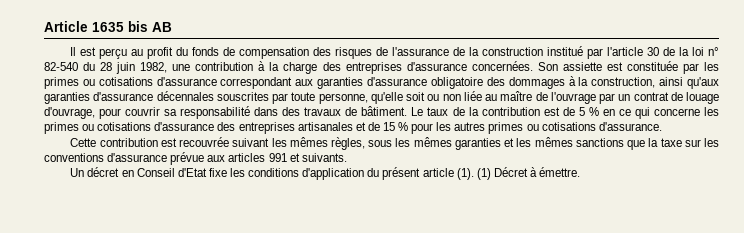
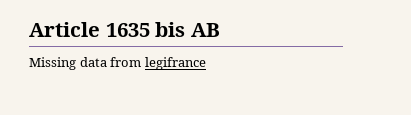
- Il est perçu au profit du fonds de compensation des risques de l'assurance de la construction institué par l'article 30 de la loi n° 82-540 du 28 juin 1982, une contribution à la charge des entreprises d'assurance concernées. Son assiette est constituée par les primes ou cotisations d'assurance correspondant aux garanties d'assurance obligatoire des dommages à la construction, ainsi qu'aux garanties d'assurance décennales souscrites par toute personne, qu'elle soit ou non liée au maître de l'ouvrage par un contrat de louage d'ouvrage, pour couvrir sa responsabilité dans des travaux de bâtiment. Le taux de la contribution est de 5 % en ce qui concerne les primes ou cotisations d'assurance des entreprises artisanales et de 15 % pour les autres primes ou cotisations d'assurance.
- Cette contribution est recouvrée suivant les mêmes règles, sous les mêmes garanties et les mêmes sanctions que la taxe sur les conventions d'assurance prévue aux articles 991 et suivants.
- Un décret en Conseil d'Etat fixe les conditions d'application du présent article (1). (1) Décret à émettre.
+ Missing data from legifrance

